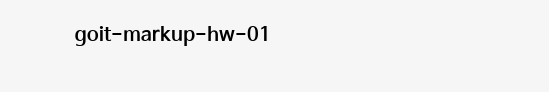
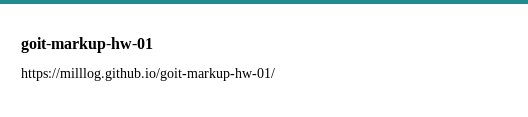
+ https://milllog.github.io/goit-markup-hw-01/

